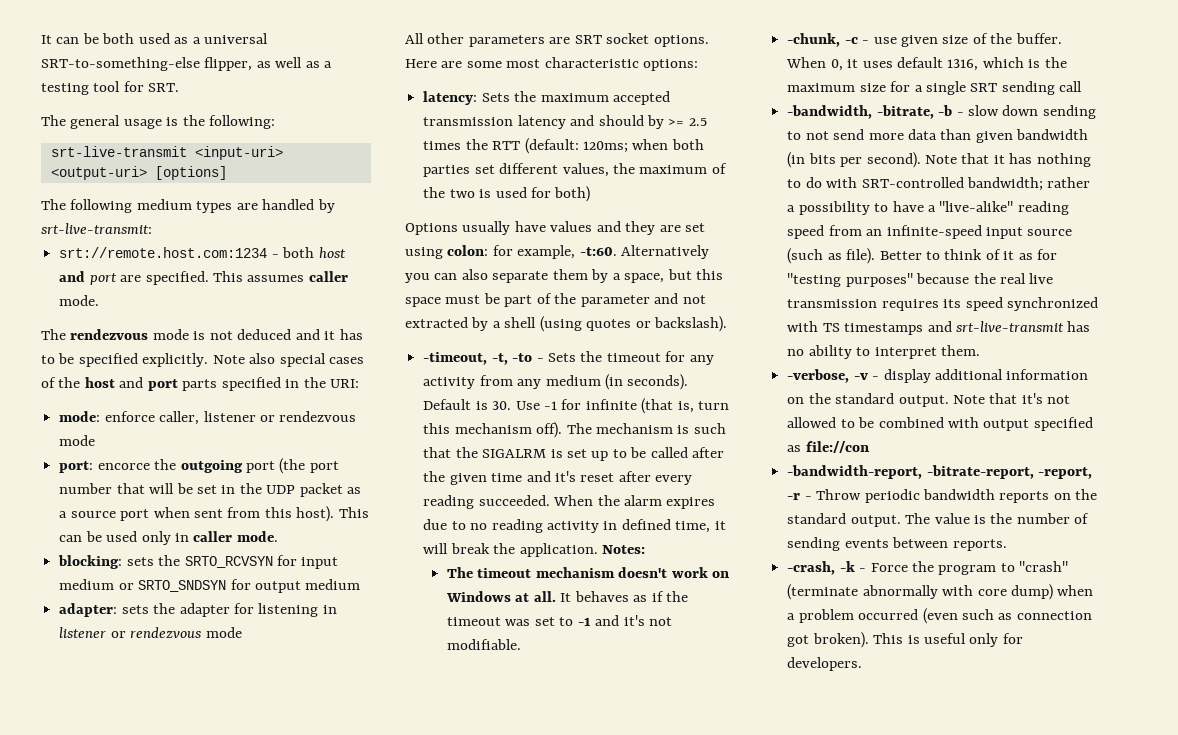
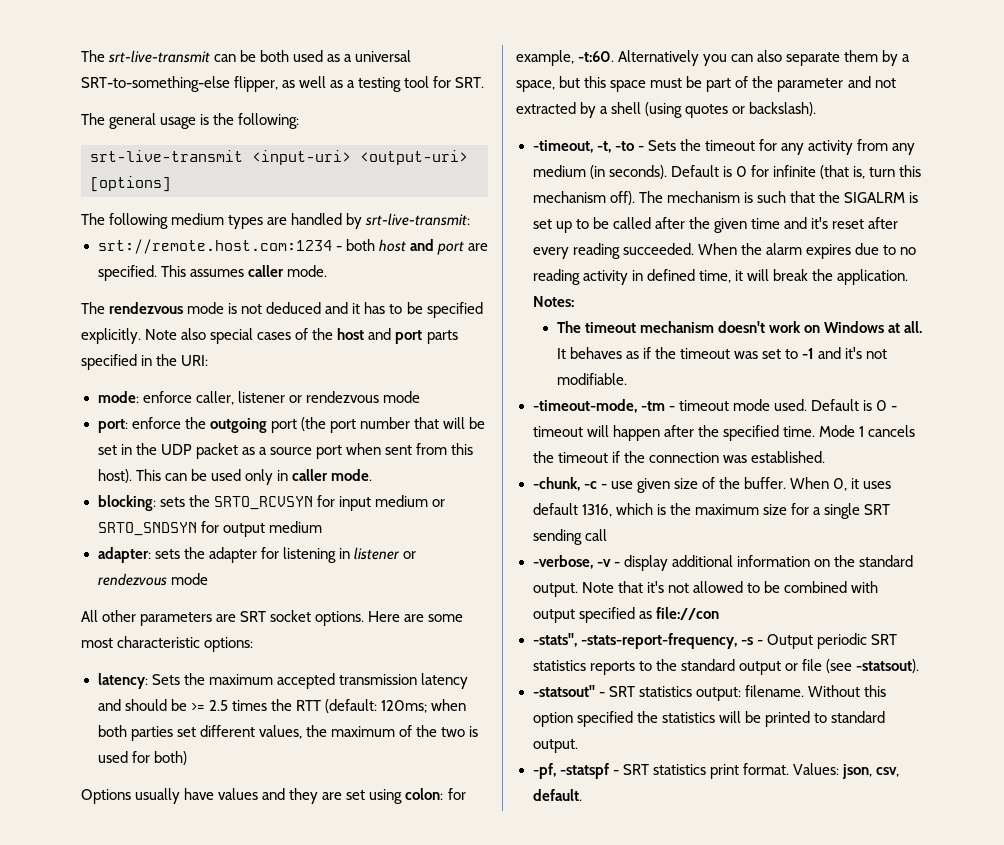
- It can be both used as a universal SRT-to-something-else flipper, as well as a testing tool for SRT.
+ The srt-live-transmit can be both used as a universal SRT-to-something-else flipper, as well as a testing tool for SRT.
- port: encorce the outgoing port (the port number that will be set in the UDP packet as a source port when sent from this host).
+ port: enforce the outgoing port (the port number that will be set in the UDP packet as a source port when sent from this host).
- latency: Sets the maximum accepted transmission latency and should by >= 2.5 times the RTT (default: 120ms; when both parties set different values, the maximum of the two is used for both)
+ latency: Sets the maximum accepted transmission latency and should be >= 2.5 times the RTT (default: 120ms; when both parties set different values, the maximum of the two is used for both)
- Default is 30. Use -1 for infinite (that is, turn this mechanism off).
+ Default is 0 for infinite (that is, turn this mechanism off).
+ -timeout-mode, -tm - timeout mode used. Default is 0 - timeout will happen after the specified time. Mode 1 cancels the timeout if the connection was established.
- -bandwidth, -bitrate, -b - slow down sending to not send more data than given bandwidth (in bits per second). Note that it has nothing to do with SRT-controlled bandwidth; rather a possibility to have a "live-alike" reading speed from an infinite-speed input source (such as file). Better to think of it as for "testing purposes" because the real live transmission requires its speed synchronized with TS timestamps and srt-live-transmit has no ability to interpret them.
- -bandwidth-report, -bitrate-report, -report, -r - Throw periodic bandwidth reports on the standard output. The value is the number of sending events between reports.
- -crash, -k - Force the program to "crash" (terminate abnormally with core dump) when a problem occurred (even such as connection got broken). This is useful only for developers.
+ -stats", -stats-report-frequency, -s - Output periodic SRT statistics reports to the standard output or file (see -statsout).
+ -statsout" - SRT statistics output: filename. Without this option specified the statistics will be printed to standard output.
+ -pf, -statspf - SRT statistics print format. Values: json, csv, default.

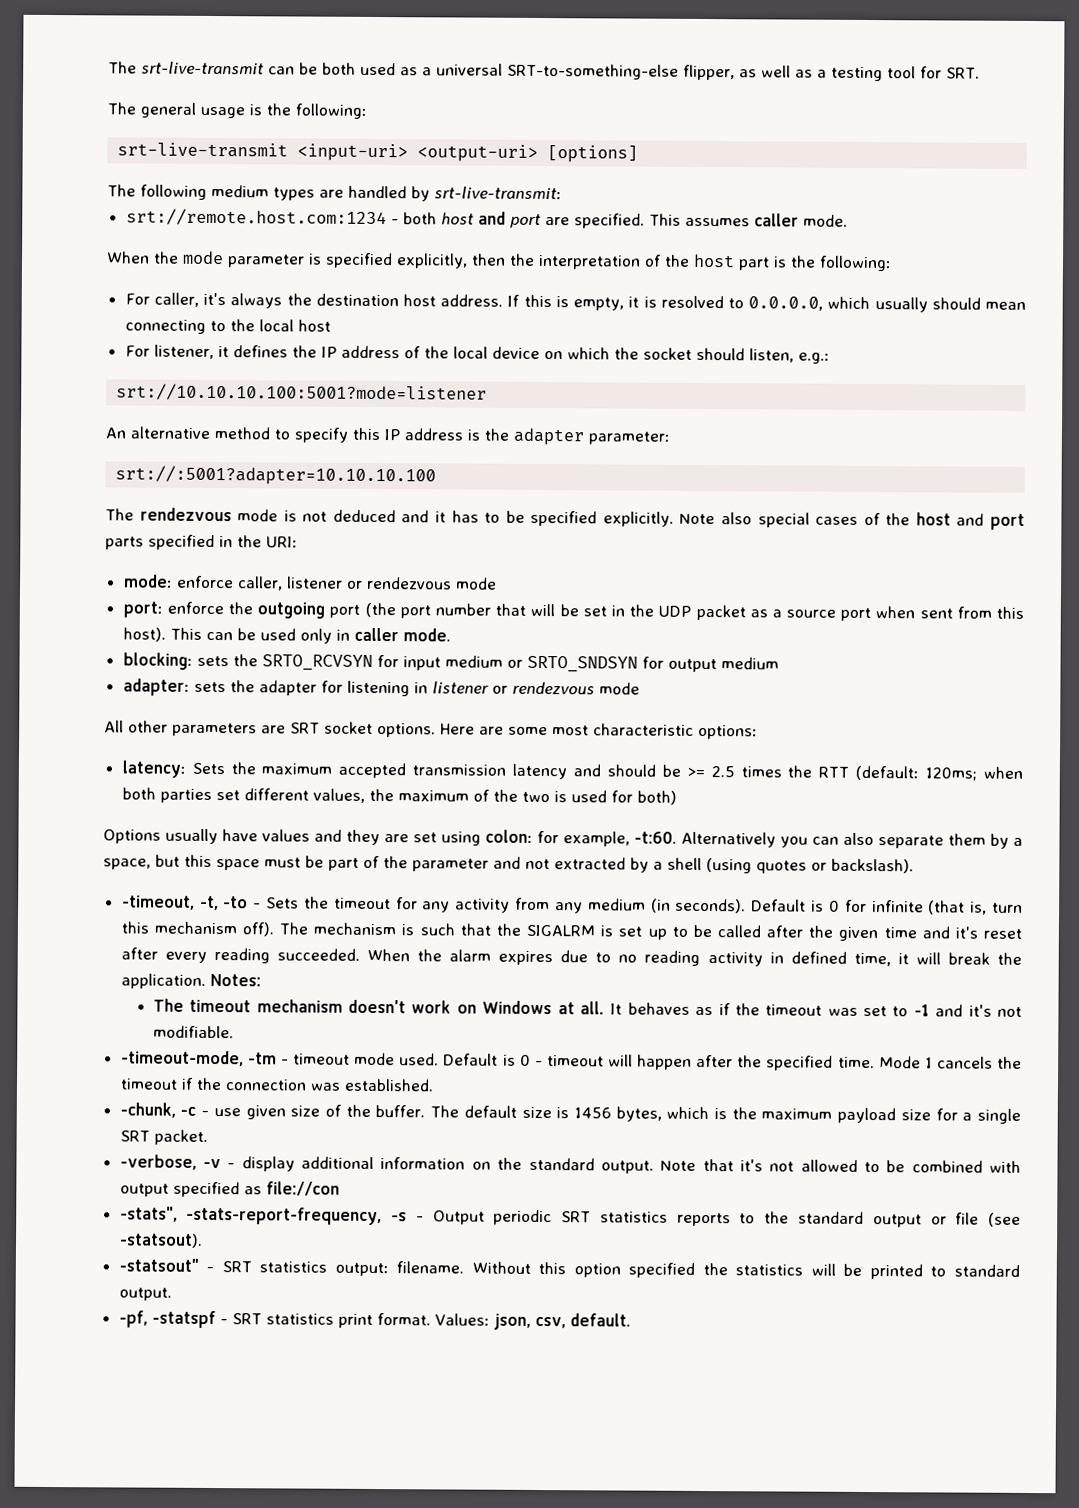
+ When the mode parameter is specified explicitly, then the interpretation of the host part is the following:
+ For caller, it's always the destination host address. If this is empty, it is resolved to 0.0.0.0, which usually should mean connecting to the local host
+ For listener, it defines the IP address of the local device on which the socket should listen, e.g.:
+ srt://10.10.10.100:5001?mode=listener
+ An alternative method to specify this IP address is the adapter parameter:
+ srt://:5001?adapter=10.10.10.100
- When 0, it uses default 1316, which is the maximum size for a single SRT sending call
+ The default size is 1456 bytes, which is the maximum payload size for a single SRT packet.

